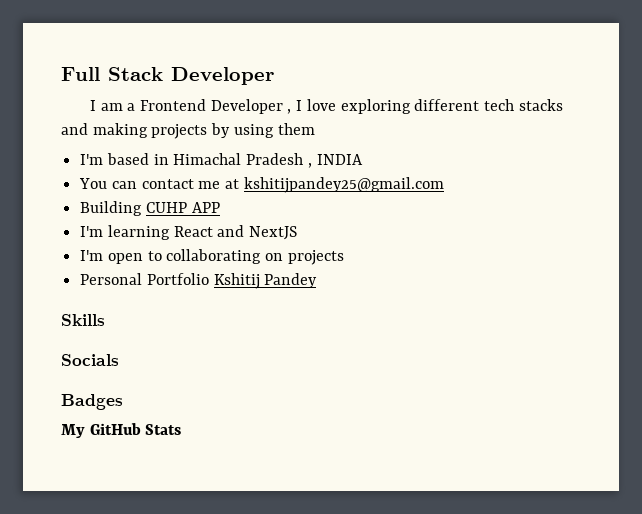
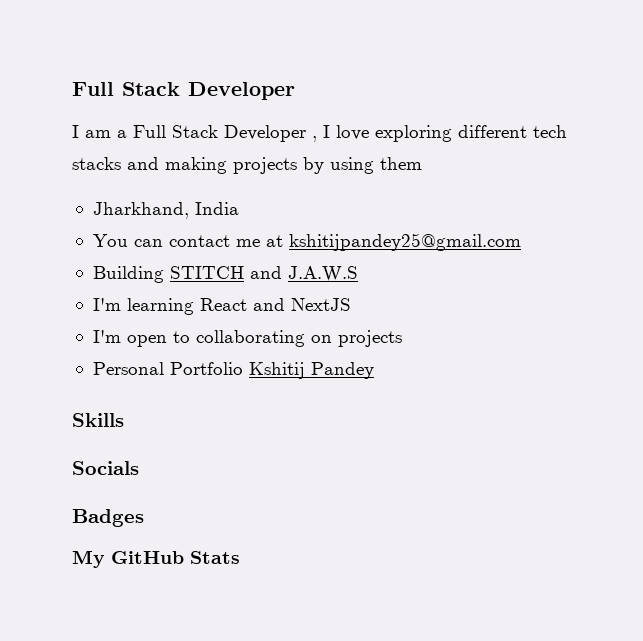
- I am a Frontend Developer , I love exploring different tech stacks and making projects by using them
+ I am a Full Stack Developer , I love exploring different tech stacks and making projects by using them
- I'm based in Himachal Pradesh , INDIA
+ Jharkhand, India
- Building CUHP APP
+ Building STITCH and J.A.W.S

